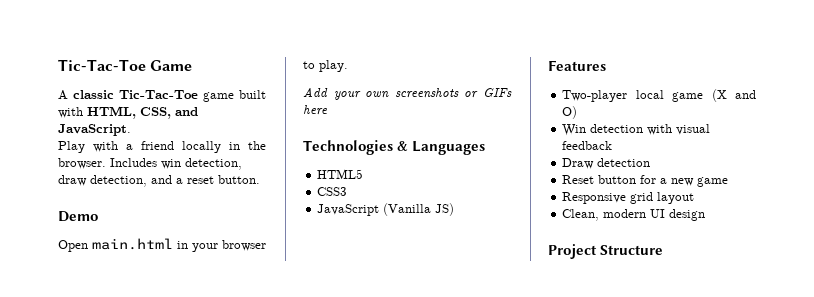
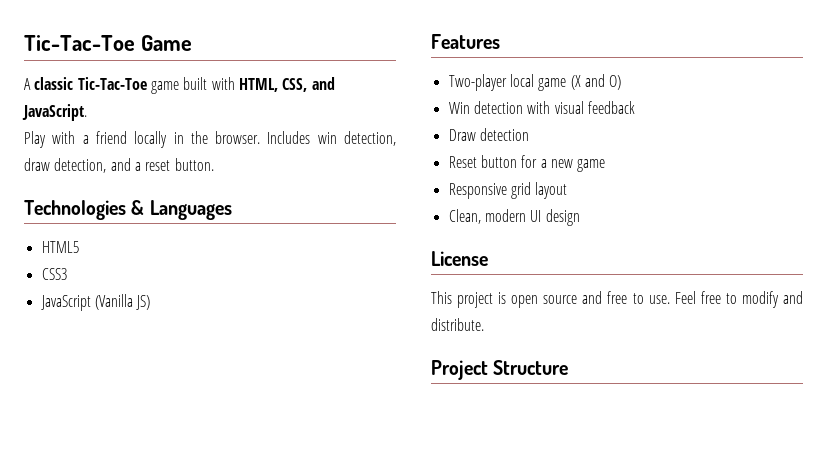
- Demo
- Open main.html in your browser to play.
- Add your own screenshots or GIFs here
+ License
+ This project is open source and free to use. Feel free to modify and distribute.

